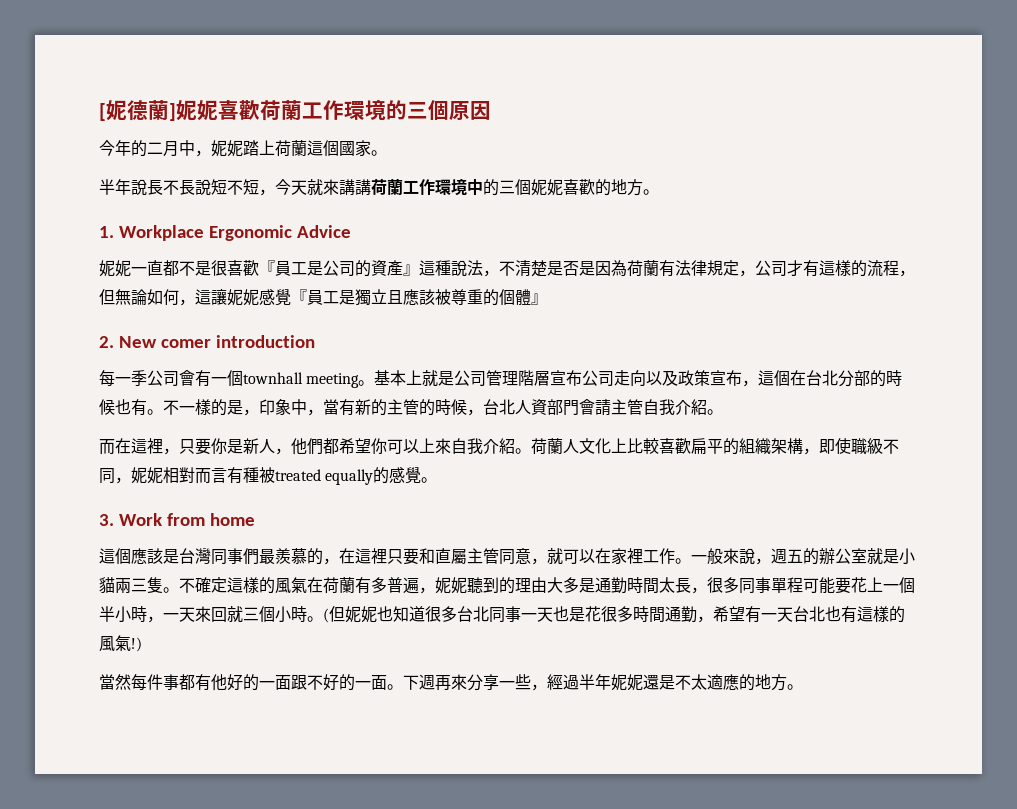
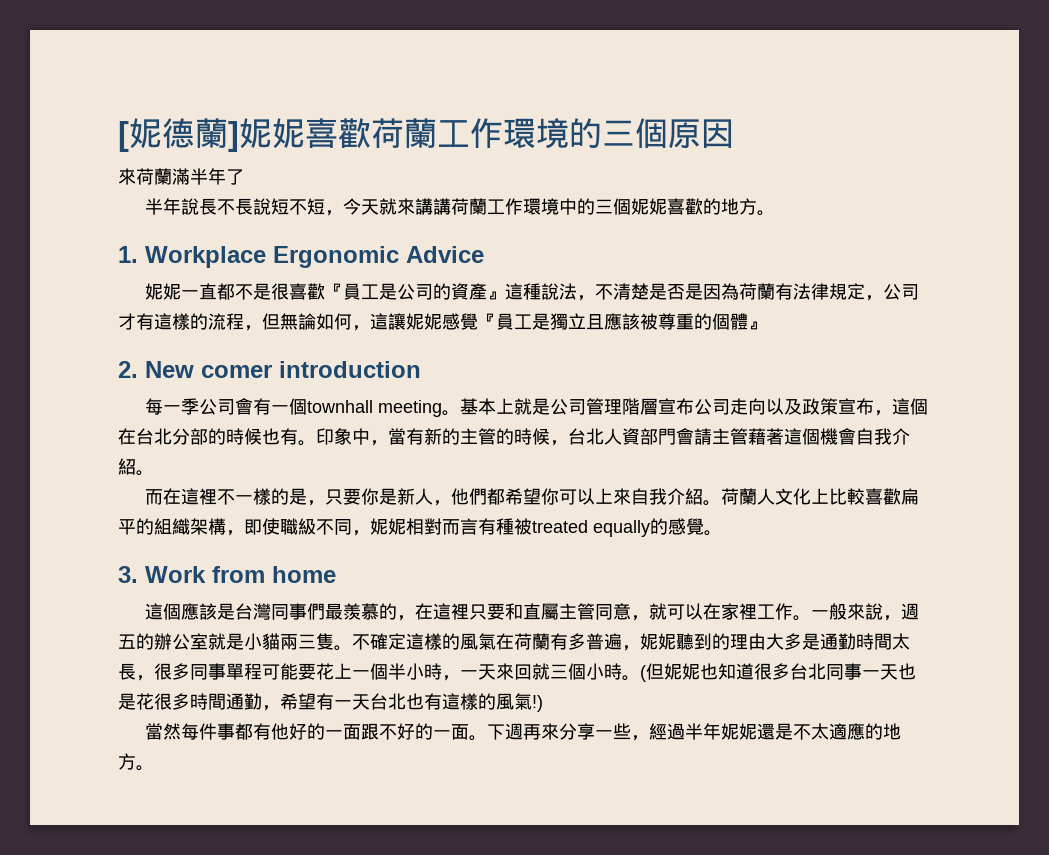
- 今年的二月中，妮妮踏上荷蘭這個國家。
+ 來荷蘭滿半年了
- 不一樣的是，印象中，當有新的主管的時候，台北人資部門會請主管自我介紹。
+ 印象中，當有新的主管的時候，台北人資部門會請主管藉著這個機會自我介紹。
- 而在這裡，只要你是新人，他們都希望你可以上來自我介紹。
+ 而在這裡不一樣的是，只要你是新人，他們都希望你可以上來自我介紹。

